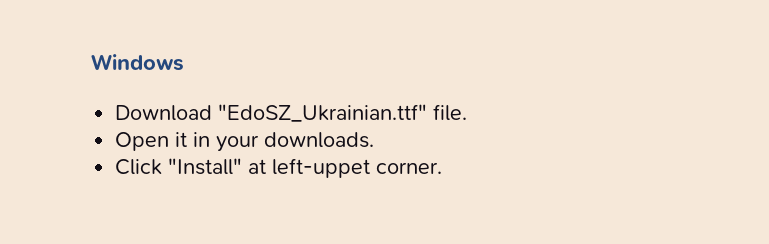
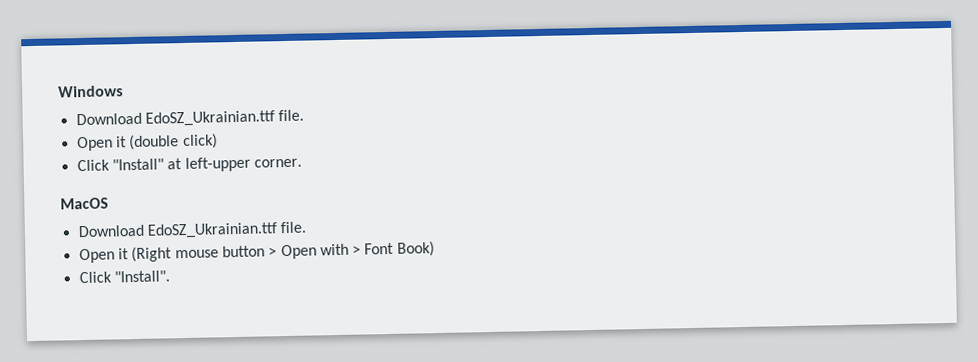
  Windows
- Download "EdoSZ_Ukrainian.ttf" file.
- Open it in your downloads.
+ Download EdoSZ_Ukrainian.ttf file.
+ Open it (double click)
- Click "Install" at left-uppet corner.
+ Click "Install" at left-upper corner.
+ MacOS
+ Download EdoSZ_Ukrainian.ttf file.
+ Open it (Right mouse button > Open with > Font Book)
+ Click "Install".

